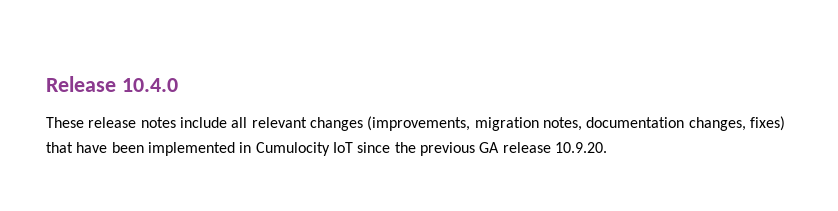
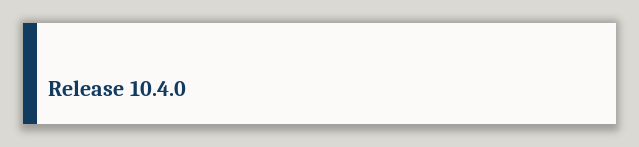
- These release notes include all relevant changes (improvements, migration notes, documentation changes, fixes) that have been implemented in Cumulocity IoT since the previous GA release 10.9.20.

